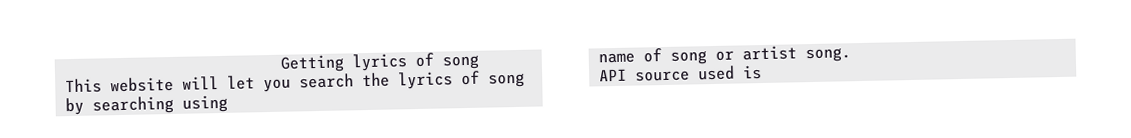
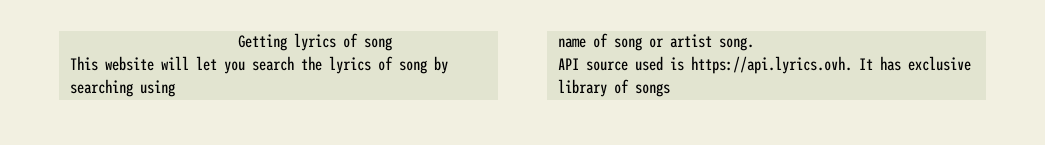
- API source used is
+ API source used is https://api.lyrics.ovh. It has exclusive library of songs

